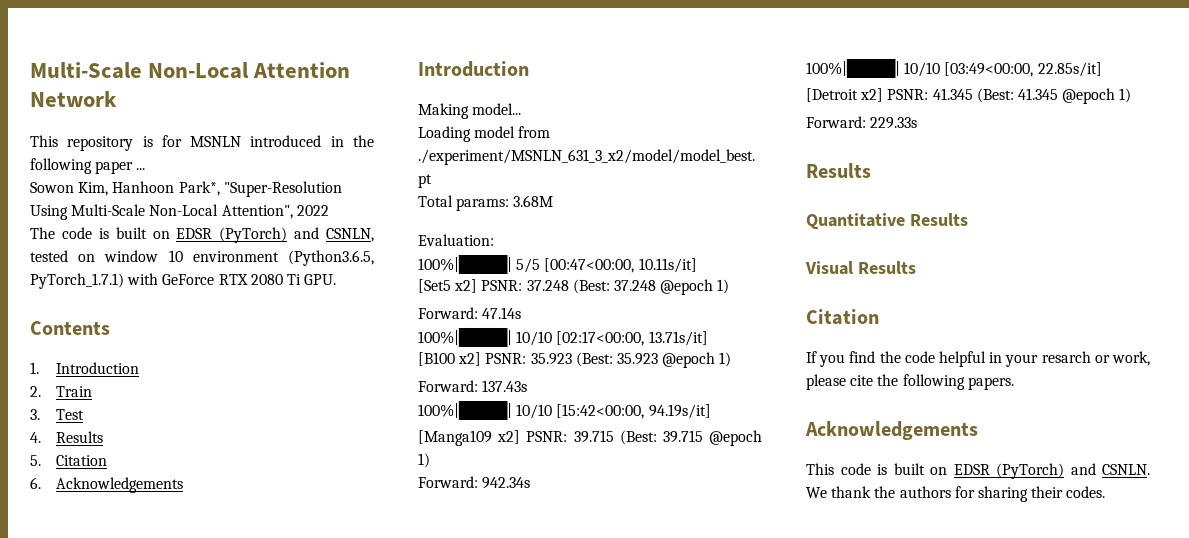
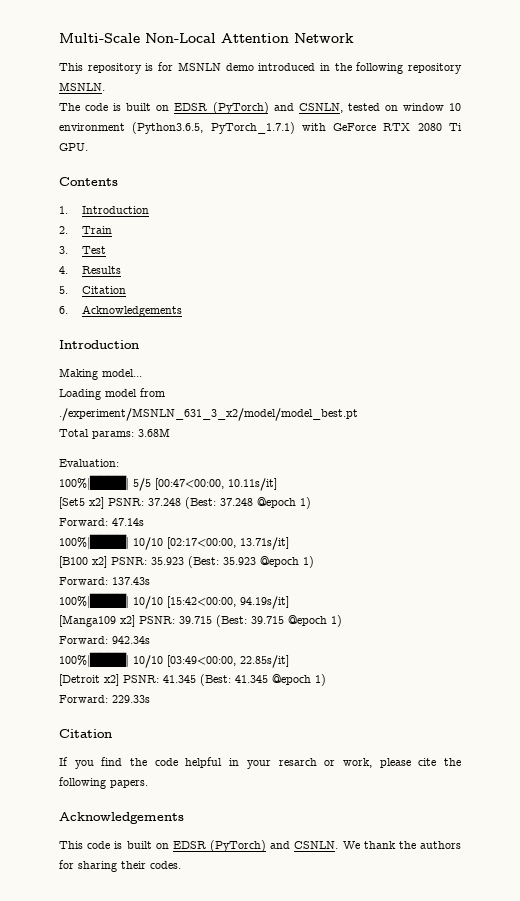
- This repository is for MSNLN introduced in the following paper ...
- Sowon Kim, Hanhoon Park*, "Super-Resolution Using Multi-Scale Non-Local Attention", 2022
+ This repository is for MSNLN demo introduced in the following repository MSNLN.
  Forward: 229.33s
- Results
- Quantitative Results
- Visual Results

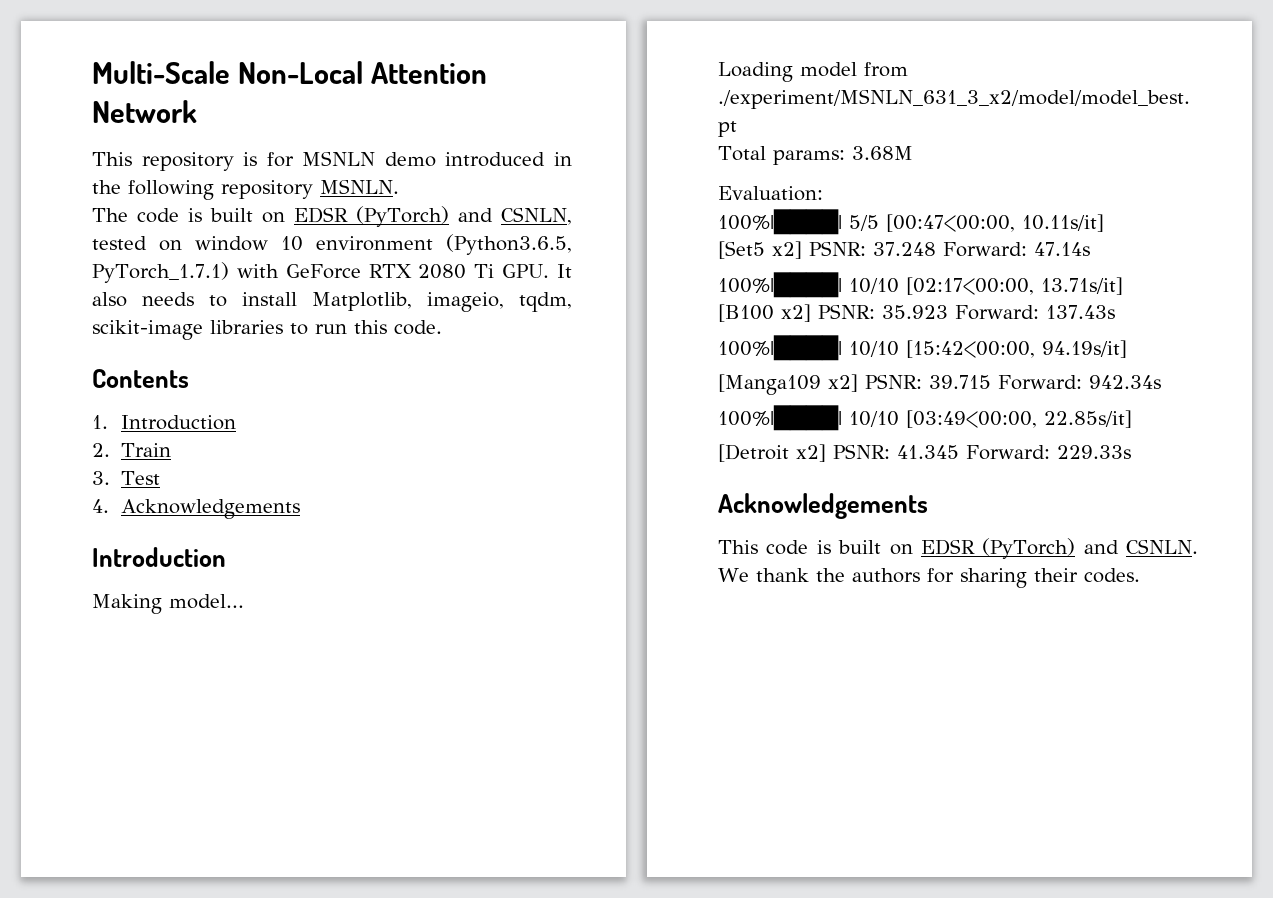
- The code is built on EDSR (PyTorch) and CSNLN, tested on window 10 environment (Python3.6.5, PyTorch_1.7.1) with GeForce RTX 2080 Ti GPU.
+ The code is built on EDSR (PyTorch) and CSNLN, tested on window 10 environment (Python3.6.5, PyTorch_1.7.1) with GeForce RTX 2080 Ti GPU. It also needs to install Matplotlib, imageio, tqdm, scikit-image libraries to run this code.
- 4. Results
- 5. Citation
- 6. Acknowledgements
+ 4. Acknowledgements
- [Set5 x2] PSNR: 37.248 (Best: 37.248 @epoch 1)
- Forward: 47.14s
+ [Set5 x2] PSNR: 37.248 Forward: 47.14s
- [B100 x2] PSNR: 35.923 (Best: 35.923 @epoch 1)
- Forward: 137.43s
+ [B100 x2] PSNR: 35.923 Forward: 137.43s
- [Manga109 x2] PSNR: 39.715 (Best: 39.715 @epoch 1)
- Forward: 942.34s
+ [Manga109 x2] PSNR: 39.715 Forward: 942.34s
- [Detroit x2] PSNR: 41.345 (Best: 41.345 @epoch 1)
- Forward: 229.33s
- Citation
- If you find the code helpful in your resarch or work, please cite the following papers.
+ [Detroit x2] PSNR: 41.345 Forward: 229.33s

